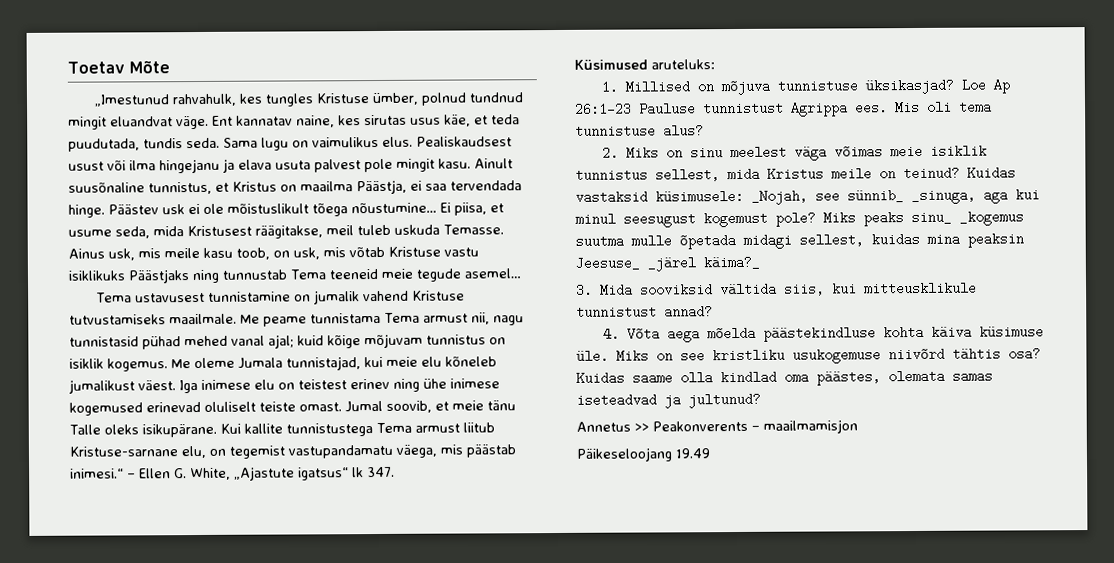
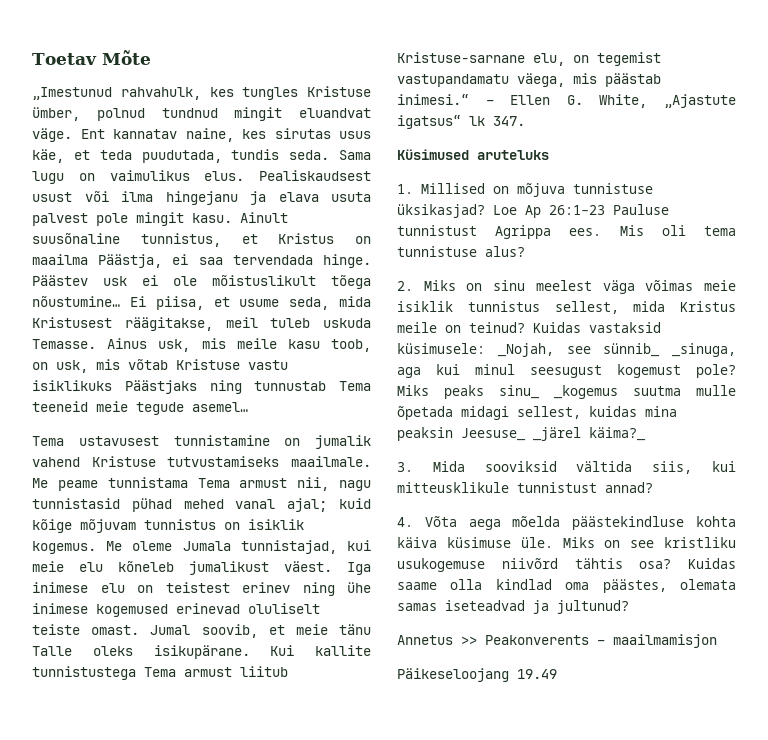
- Küsimused aruteluks:
+ Küsimused aruteluks

